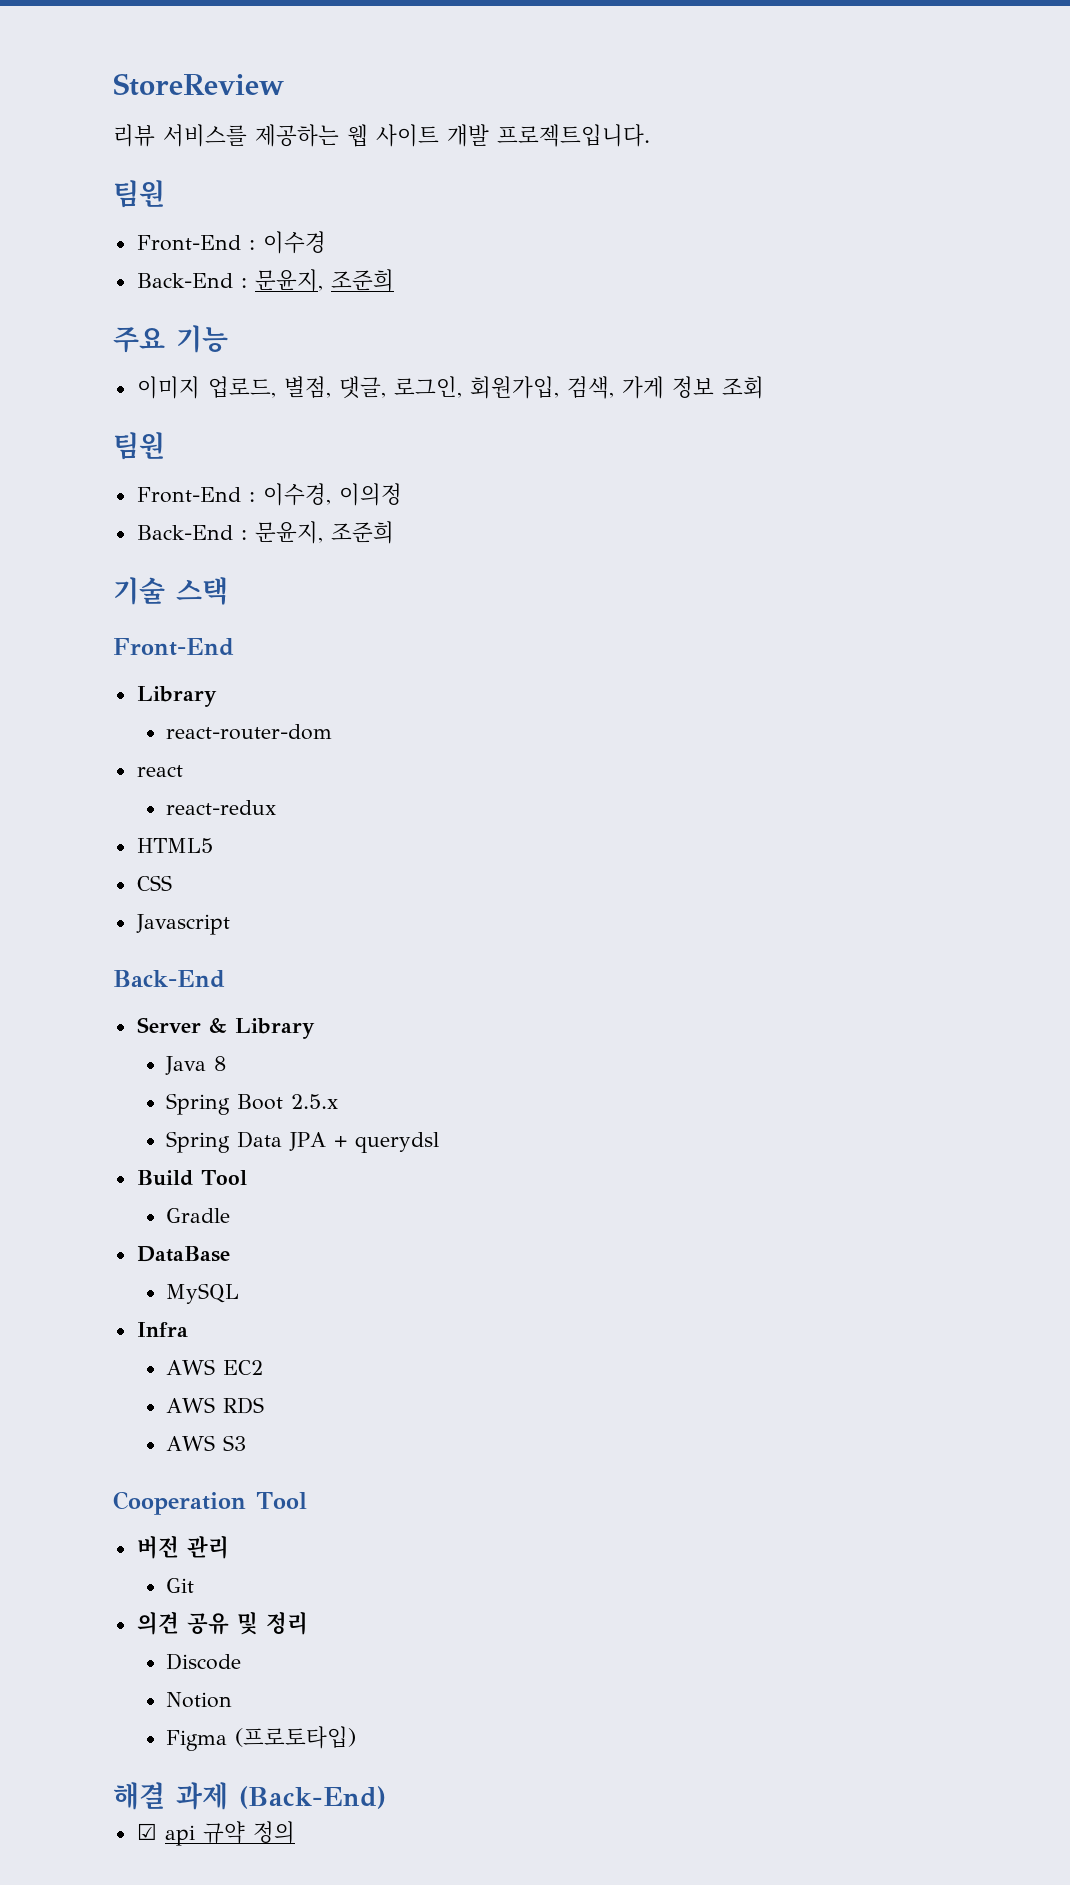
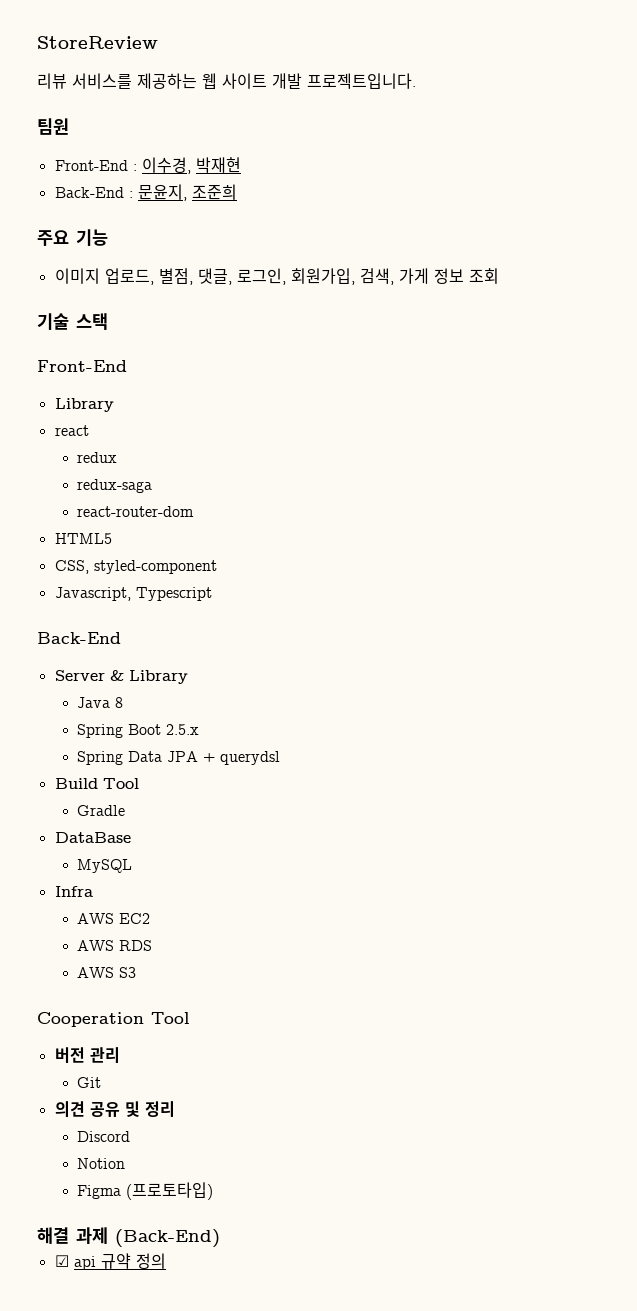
- Front-End : 이수경
+ Front-End : 이수경, 박재현
  이미지 업로드, 별점, 댓글, 로그인, 회원가입, 검색, 가게 정보 조회
- 팀원
- Front-End : 이수경, 이의정
- Back-End : 문윤지, 조준희
- react-router-dom
- react-redux
+ redux
+ redux-saga
+ react-router-dom
  HTML5
- CSS
- Javascript
+ CSS, styled-component
+ Javascript, Typescript
- Discode
+ Discord

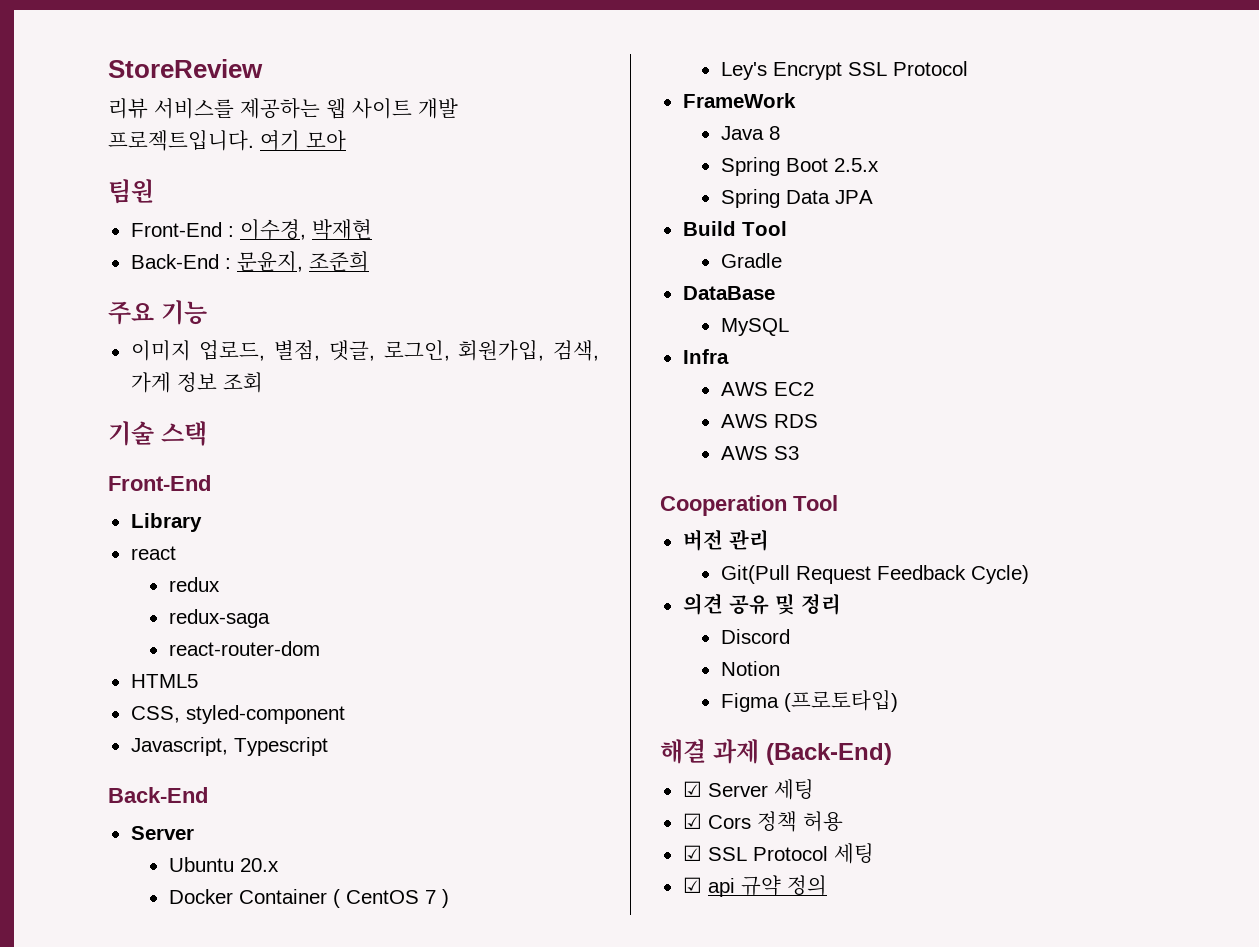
+ 여기 모아
  Javascript, Typescript
  Back-End
- Server & Library
+ Server
+ Ubuntu 20.x
+ Docker Container ( CentOS 7 )
+ Ley's Encrypt SSL Protocol
+ FrameWork
- Spring Data JPA + querydsl
+ Spring Data JPA
- Git
+ Git(Pull Request Feedback Cycle)
+ ☑ Server 세팅
+ ☑ Cors 정책 허용
+ ☑ SSL Protocol 세팅

